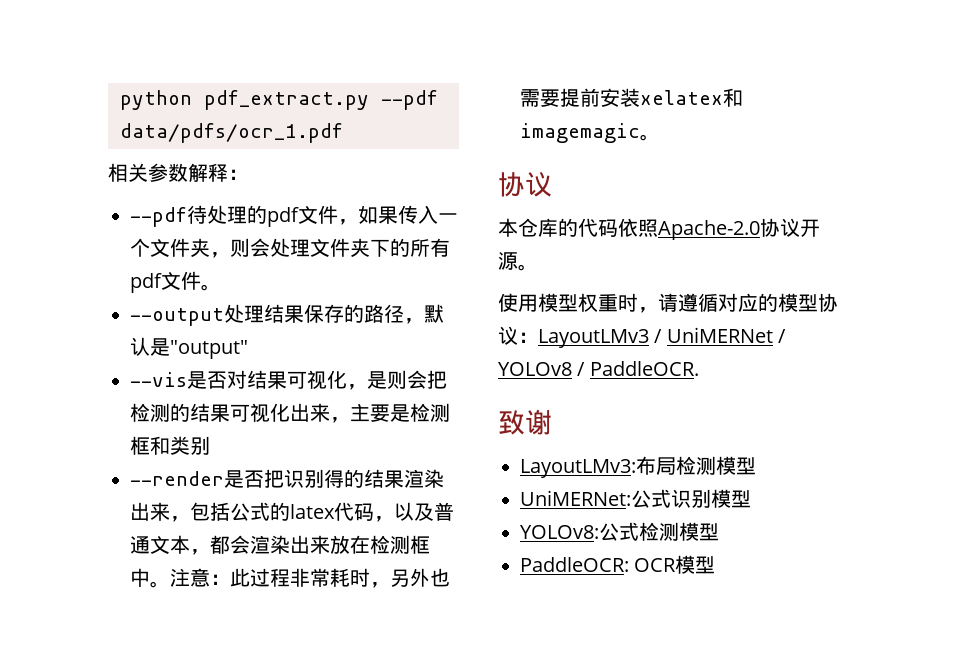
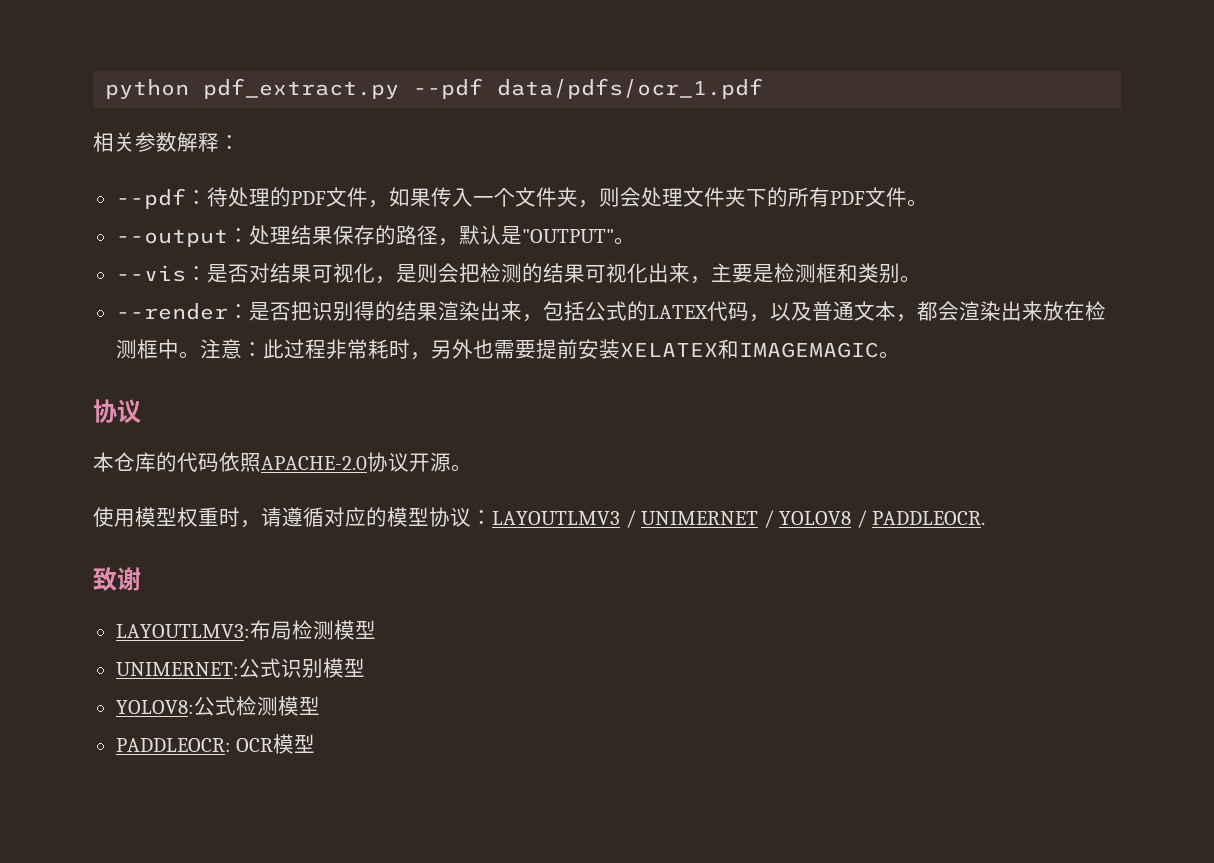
- --pdf待处理的pdf文件，如果传入一个文件夹，则会处理文件夹下的所有pdf文件。
+ --pdf：待处理的PDF文件，如果传入一个文件夹，则会处理文件夹下的所有PDF文件。
- --output处理结果保存的路径，默认是"output"
+ --output：处理结果保存的路径，默认是"OUTPUT"。
- --vis是否对结果可视化，是则会把检测的结果可视化出来，主要是检测框和类别
+ --vis：是否对结果可视化，是则会把检测的结果可视化出来，主要是检测框和类别。
- --render是否把识别得的结果渲染出来，包括公式的latex代码，以及普通文本，都会渲染出来放在检测框中。
+ --render：是否把识别得的结果渲染出来，包括公式的LATEX代码，以及普通文本，都会渲染出来放在检测框中。
- 注意：此过程非常耗时，另外也需要提前安装xelatex和imagemagic。
+ 注意：此过程非常耗时，另外也需要提前安装XELATEX和IMAGEMAGIC。
- 本仓库的代码依照Apache-2.0协议开源。
+ 本仓库的代码依照APACHE-2.0协议开源。
- 使用模型权重时，请遵循对应的模型协议：LayoutLMv3 / UniMERNet / YOLOv8 / PaddleOCR.
+ 使用模型权重时，请遵循对应的模型协议：LAYOUTLMV3 / UNIMERNET / YOLOV8 / PADDLEOCR.
- LayoutLMv3:布局检测模型
+ LAYOUTLMV3:布局检测模型
- UniMERNet:公式识别模型
+ UNIMERNET:公式识别模型
- YOLOv8:公式检测模型
+ YOLOV8:公式检测模型
- PaddleOCR: OCR模型
+ PADDLEOCR: OCR模型

